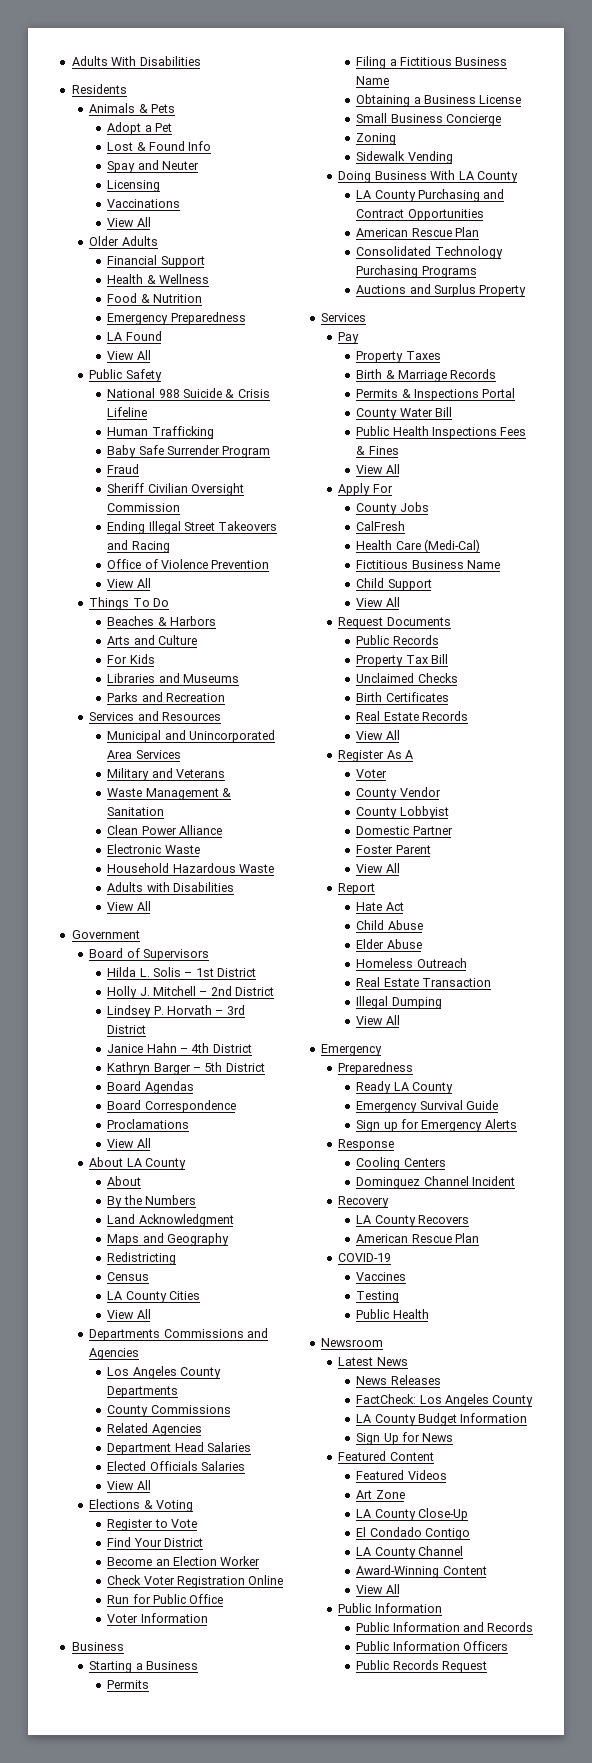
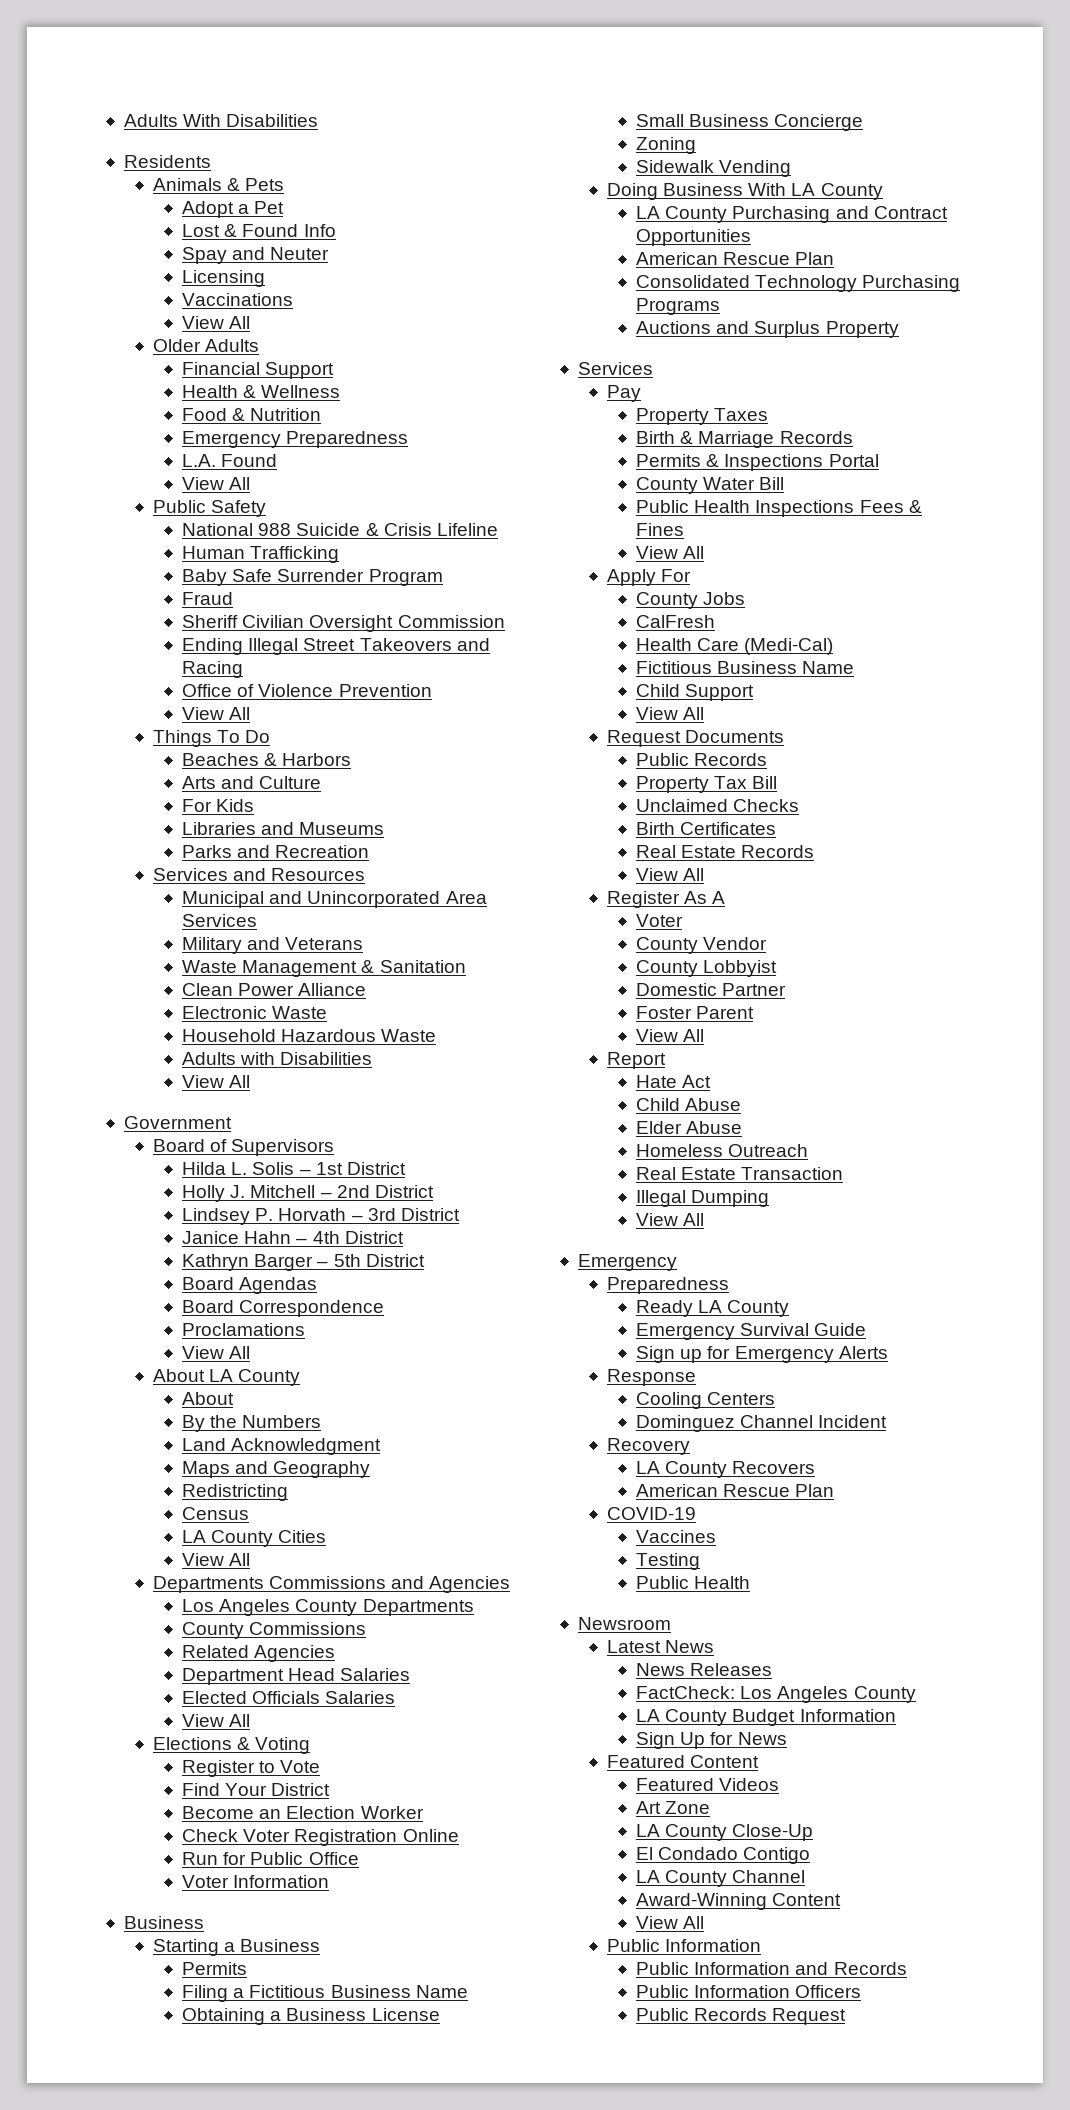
- LA Found
+ L.A. Found

